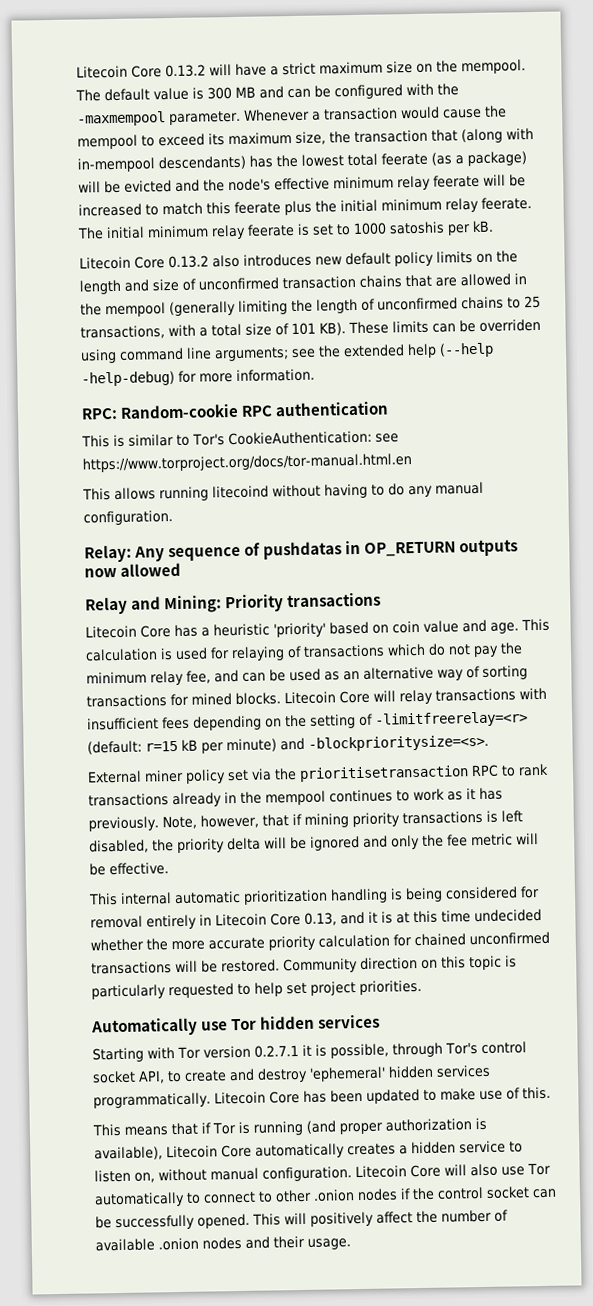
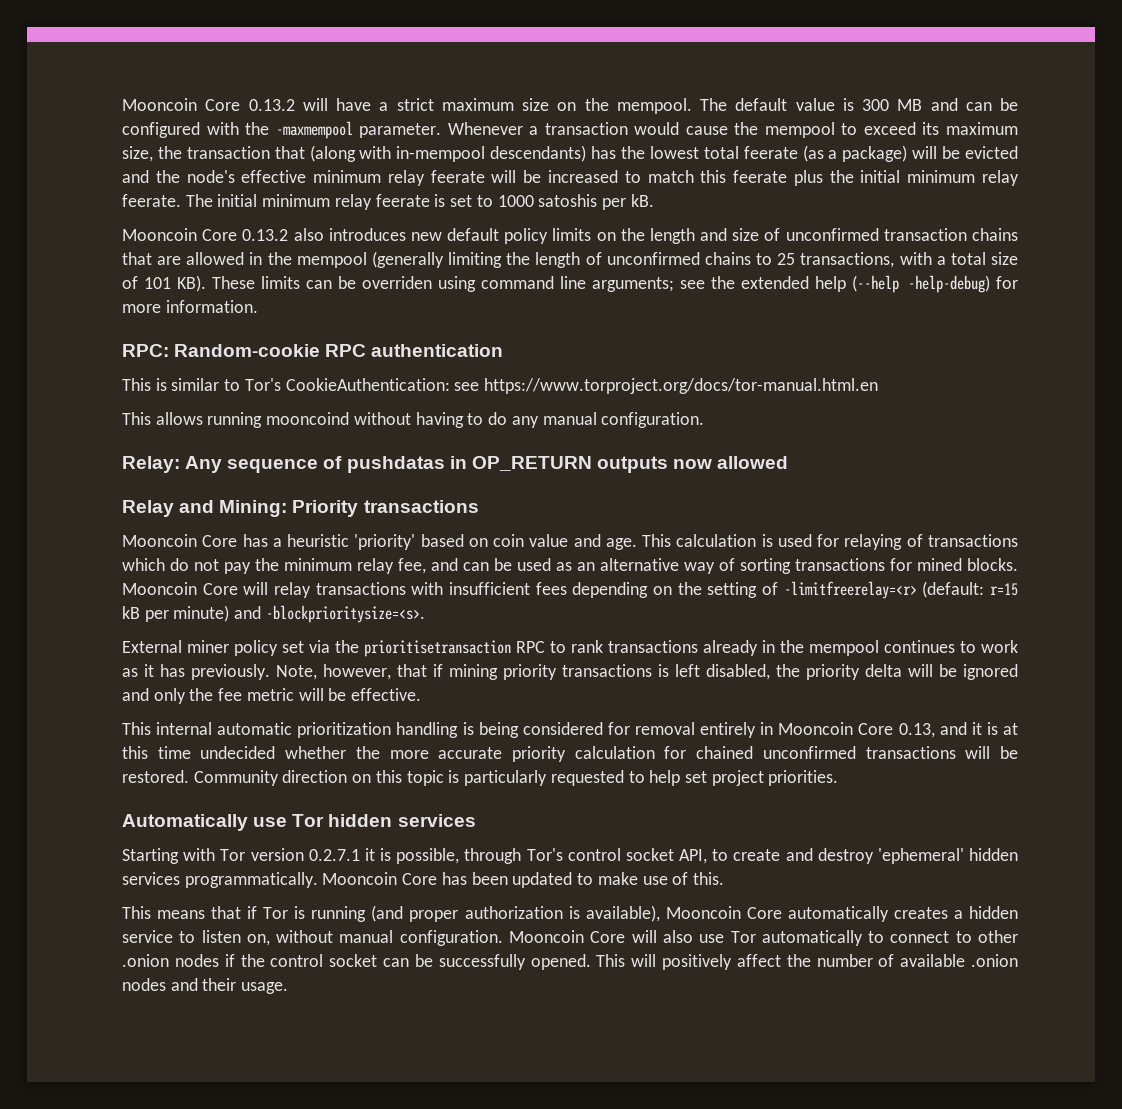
- Litecoin Core 0.13.2 will have a strict maximum size on the mempool.
+ Mooncoin Core 0.13.2 will have a strict maximum size on the mempool.
- Litecoin Core 0.13.2 also introduces new default policy limits on the length and size of unconfirmed transaction chains that are allowed in the mempool (generally limiting the length of unconfirmed chains to 25 transactions, with a total size of 101 KB). These limits can be overriden using command line arguments; see the extended help (--help -help-debug) for more information.
+ Mooncoin Core 0.13.2 also introduces new default policy limits on the length and size of unconfirmed transaction chains that are allowed in the mempool (generally limiting the length of unconfirmed chains to 25 transactions, with a total size of 101 KB). These limits can be overriden using command line arguments; see the extended help (--help -help-debug) for more information.
- This allows running litecoind without having to do any manual configuration.
+ This allows running mooncoind without having to do any manual configuration.
- Litecoin Core has a heuristic 'priority' based on coin value and age.
+ Mooncoin Core has a heuristic 'priority' based on coin value and age.
- Litecoin Core will relay transactions with insufficient fees depending on the setting of -limitfreerelay=<r> (default: r=15 kB per minute) and -blockprioritysize=<s>.
+ Mooncoin Core will relay transactions with insufficient fees depending on the setting of -limitfreerelay=<r> (default: r=15 kB per minute) and -blockprioritysize=<s>.
- This internal automatic prioritization handling is being considered for removal entirely in Litecoin Core 0.13, and it is at this time undecided whether the more accurate priority calculation for chained unconfirmed transactions will be restored.
+ This internal automatic prioritization handling is being considered for removal entirely in Mooncoin Core 0.13, and it is at this time undecided whether the more accurate priority calculation for chained unconfirmed transactions will be restored.
- Litecoin Core has been updated to make use of this.
+ Mooncoin Core has been updated to make use of this.
- This means that if Tor is running (and proper authorization is available), Litecoin Core automatically creates a hidden service to listen on, without manual configuration.
+ This means that if Tor is running (and proper authorization is available), Mooncoin Core automatically creates a hidden service to listen on, without manual configuration.
- Litecoin Core will also use Tor automatically to connect to other .onion nodes if the control socket can be successfully opened.
+ Mooncoin Core will also use Tor automatically to connect to other .onion nodes if the control socket can be successfully opened.

